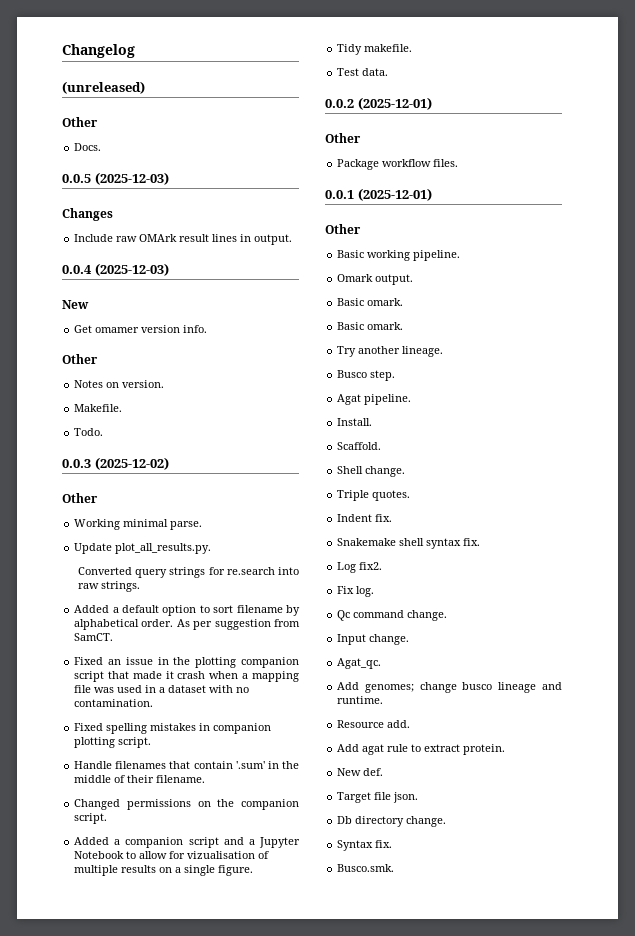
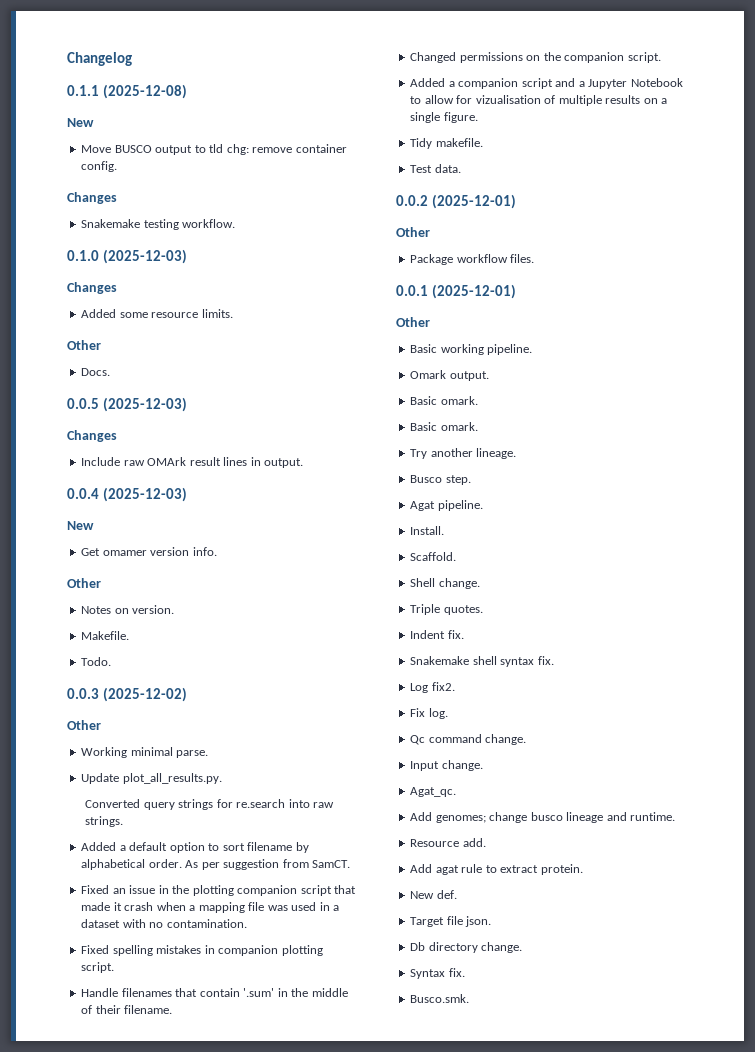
- (unreleased)
+ 0.1.1 (2025-12-08)
+ New
+ Move BUSCO output to tld chg: remove container config.
+ Changes
+ Snakemake testing workflow.
+ 0.1.0 (2025-12-03)
+ Changes
+ Added some resource limits.

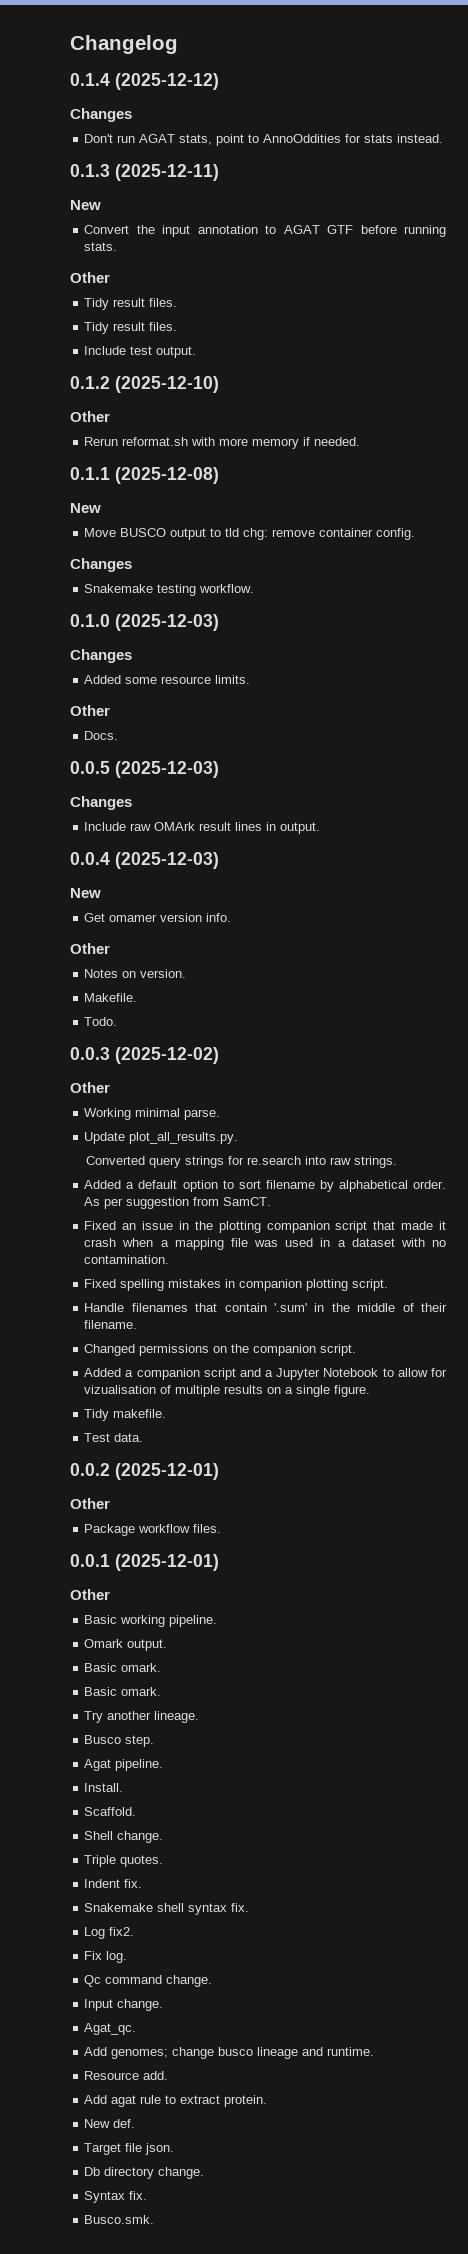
+ 0.1.4 (2025-12-12)
+ Changes
+ Don't run AGAT stats, point to AnnoOddities for stats instead.
+ 0.1.3 (2025-12-11)
+ New
+ Convert the input annotation to AGAT GTF before running stats.
+ Other
+ Tidy result files.
+ Tidy result files.
+ Include test output.
+ 0.1.2 (2025-12-10)
+ Other
+ Rerun reformat.sh with more memory if needed.

